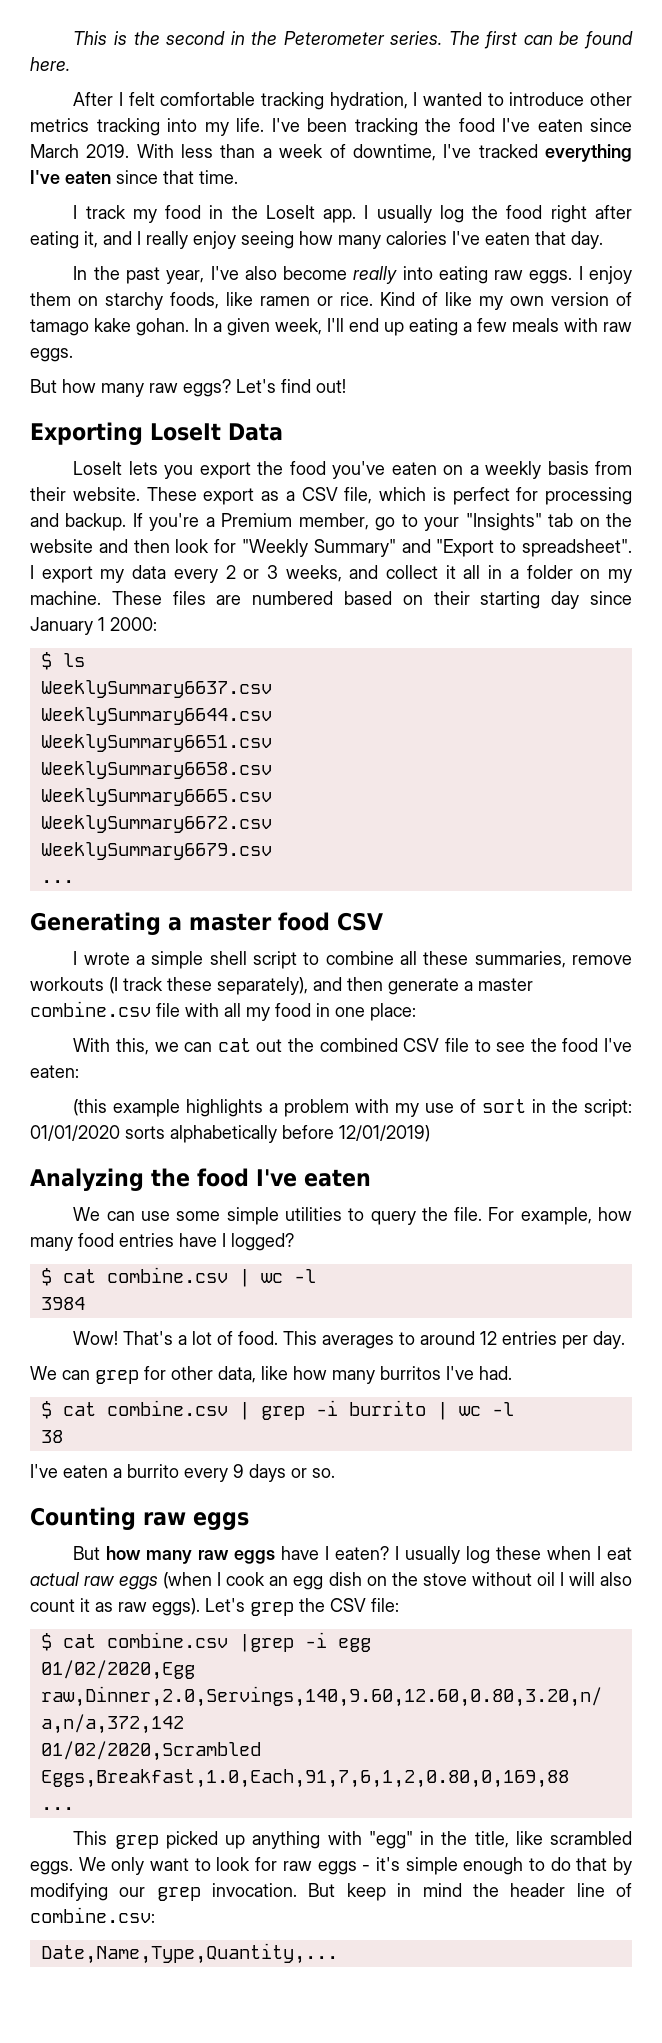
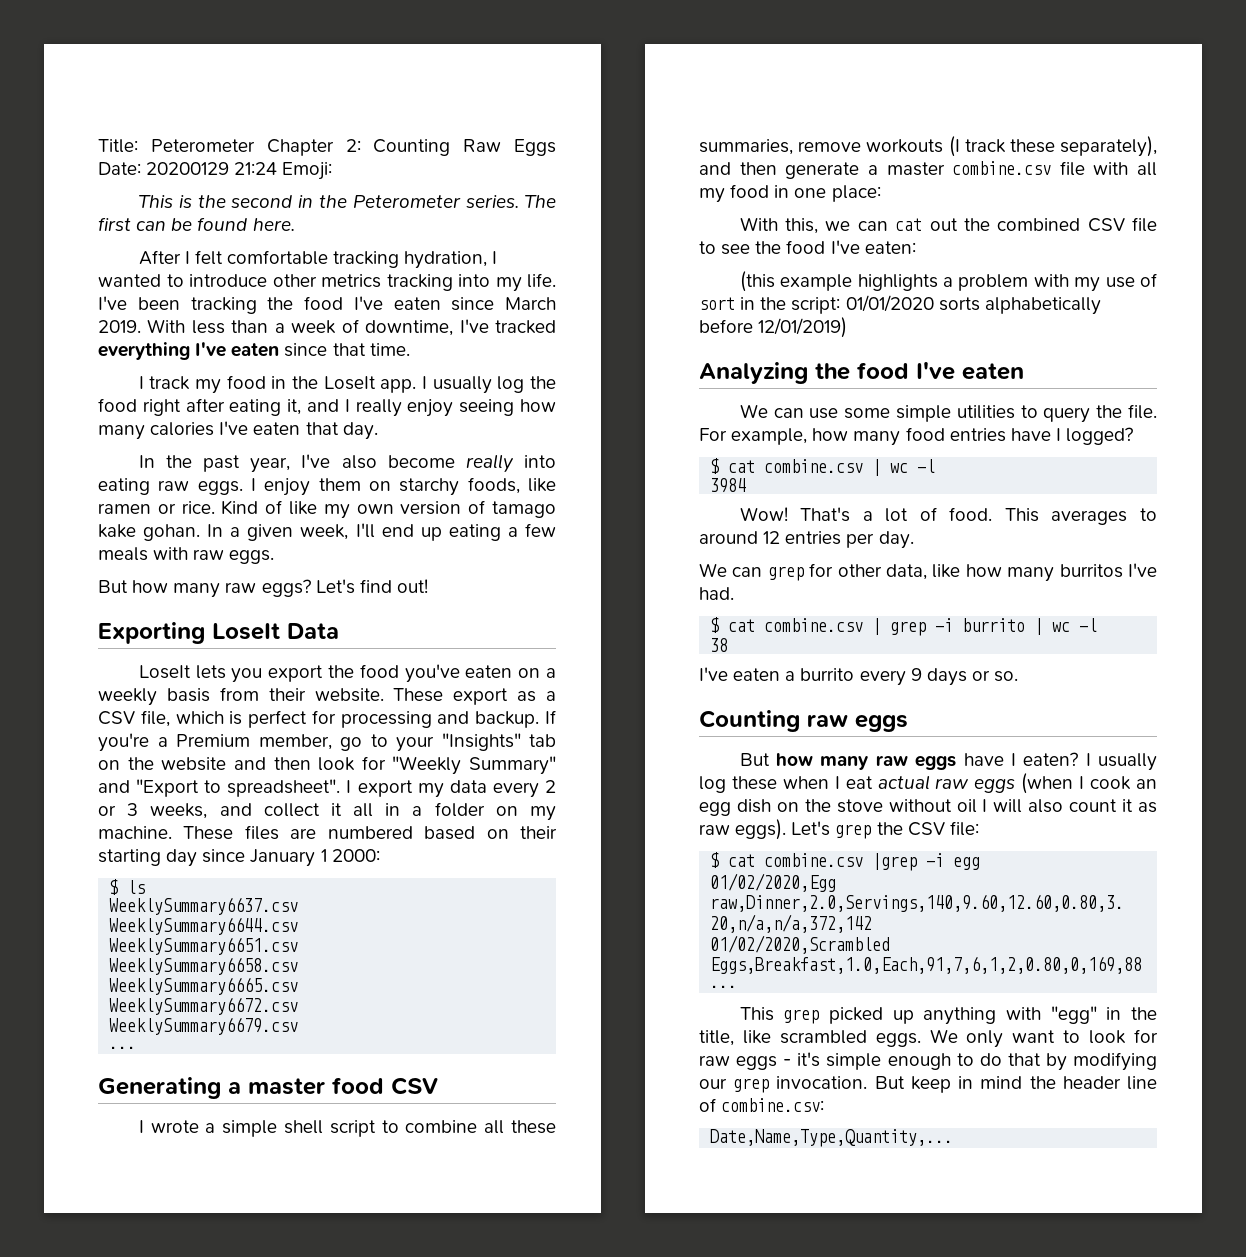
+ Title: Peterometer Chapter 2: Counting Raw Eggs Date: 20200129 21:24 Emoji:

